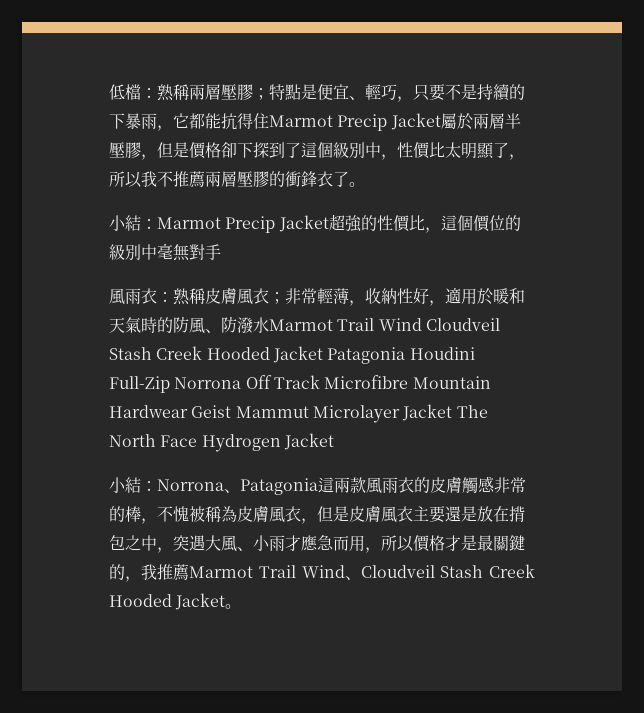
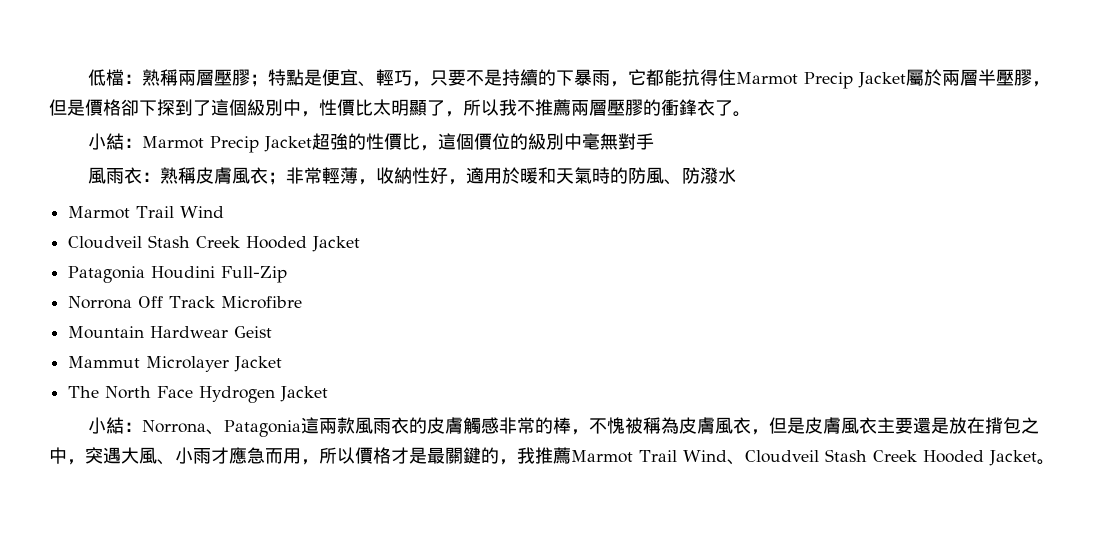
- 風雨衣：熟稱皮膚風衣；非常輕薄，收納性好，適用於暖和天氣時的防風、防潑水Marmot Trail Wind Cloudveil Stash Creek Hooded Jacket Patagonia Houdini Full-Zip Norrona Off Track Microfibre Mountain Hardwear Geist Mammut Microlayer Jacket The North Face Hydrogen Jacket
+ 風雨衣：熟稱皮膚風衣；非常輕薄，收納性好，適用於暖和天氣時的防風、防潑水
+ Marmot Trail Wind
+ Cloudveil Stash Creek Hooded Jacket
+ Patagonia Houdini Full-Zip
+ Norrona Off Track Microfibre
+ Mountain Hardwear Geist
+ Mammut Microlayer Jacket
+ The North Face Hydrogen Jacket

